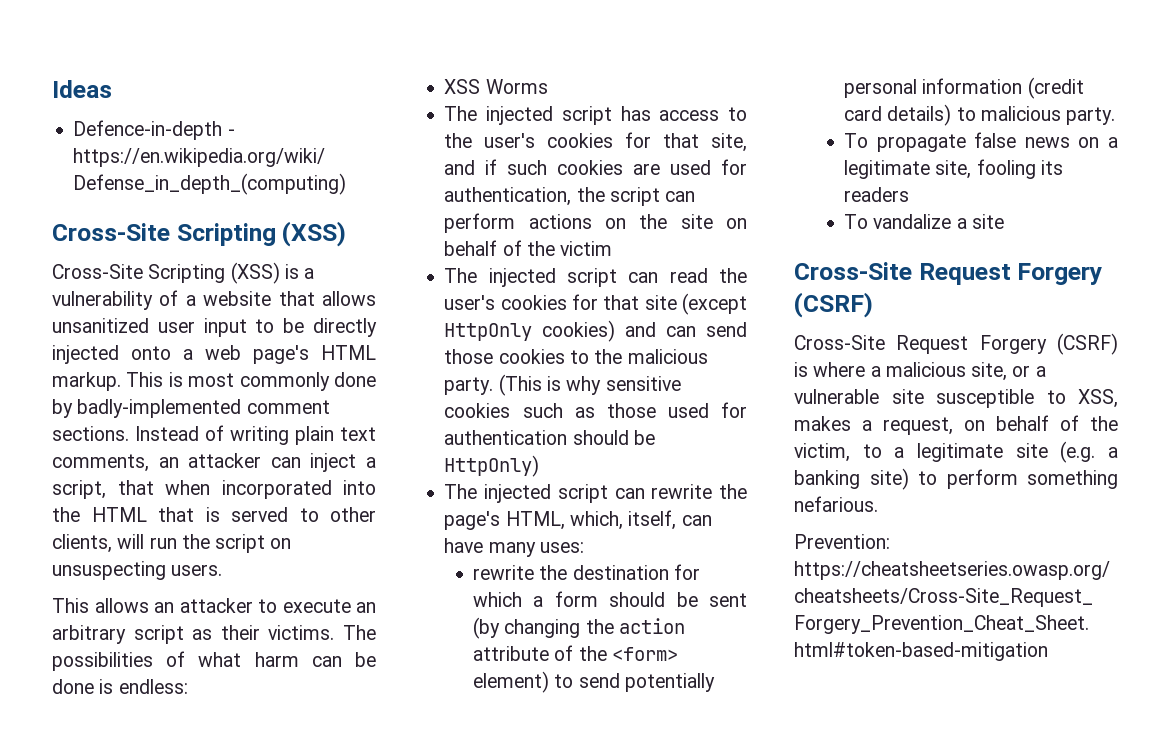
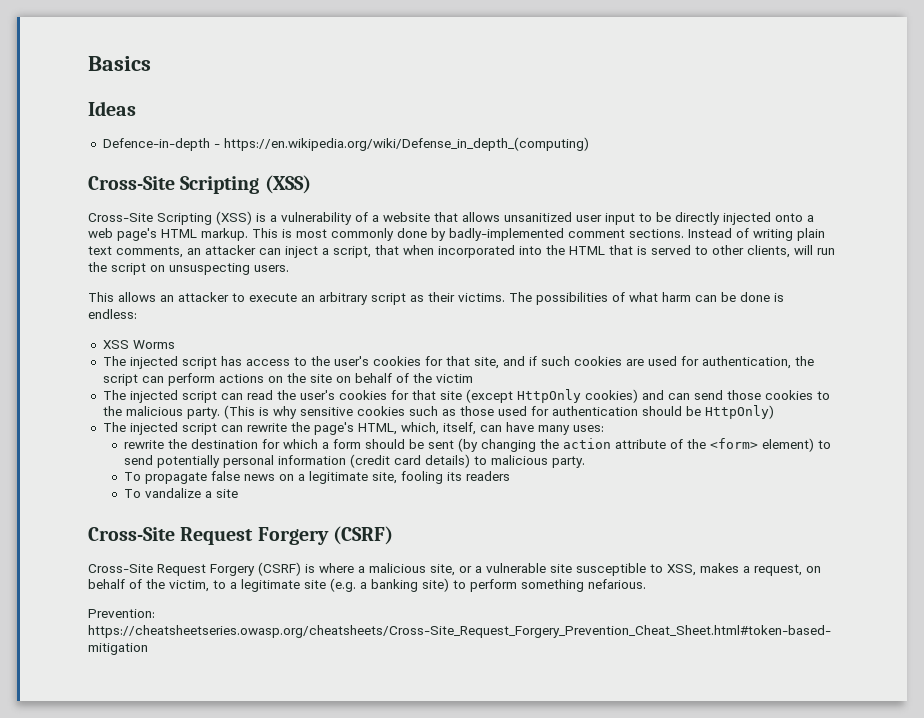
+ Basics

